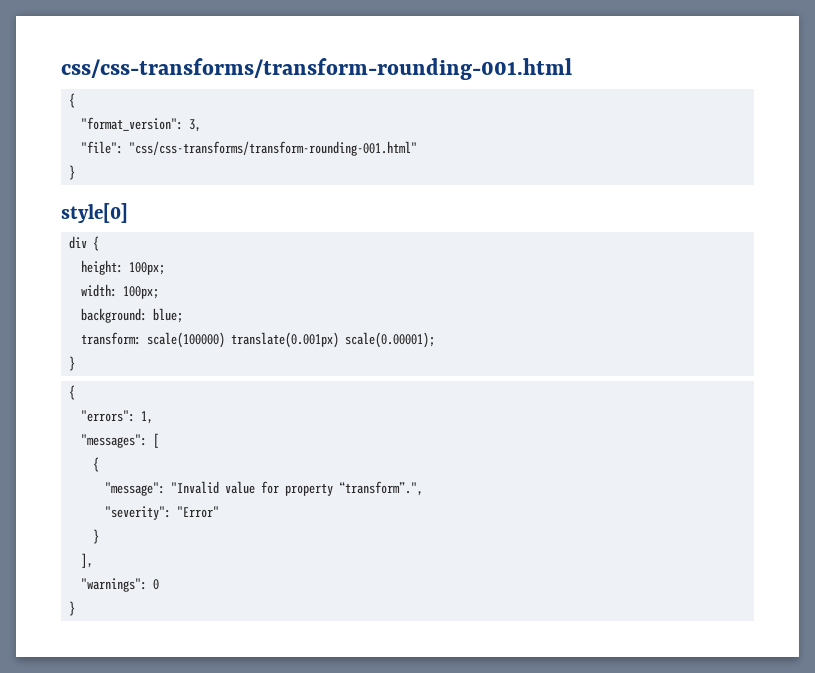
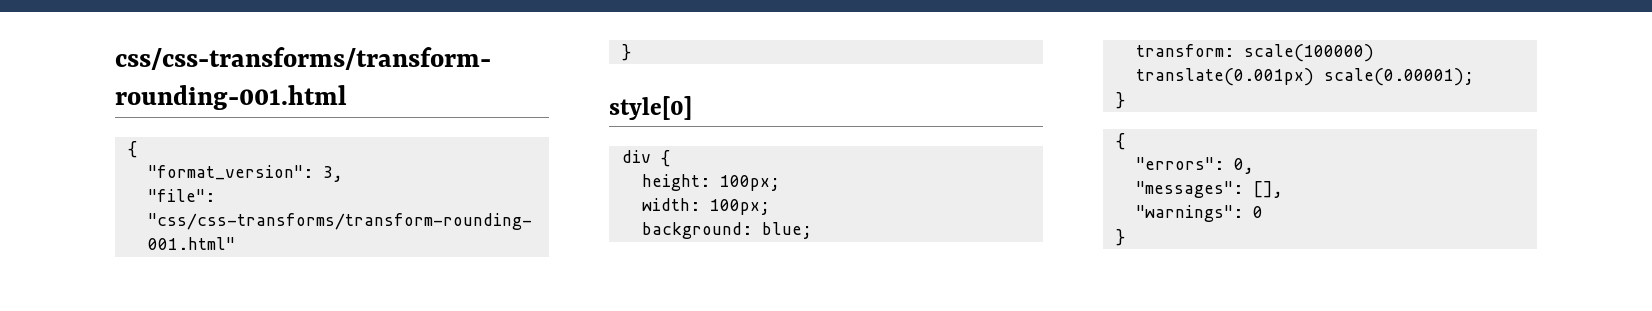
- "errors": 1,
+ "errors": 0,
- "messages": [
- {
- "message": "Invalid value for property “transform”.",
- "severity": "Error"
- }
- ],
+ "messages": [],

